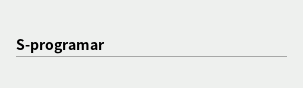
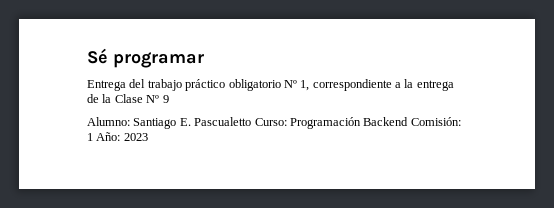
- S-programar
+ Sé programar
+ Entrega del trabajo práctico obligatorio Nº 1, correspondiente a la entrega de la Clase Nº 9
+ Alumno: Santiago E. Pascualetto Curso: Programación Backend Comisión: 1 Año: 2023

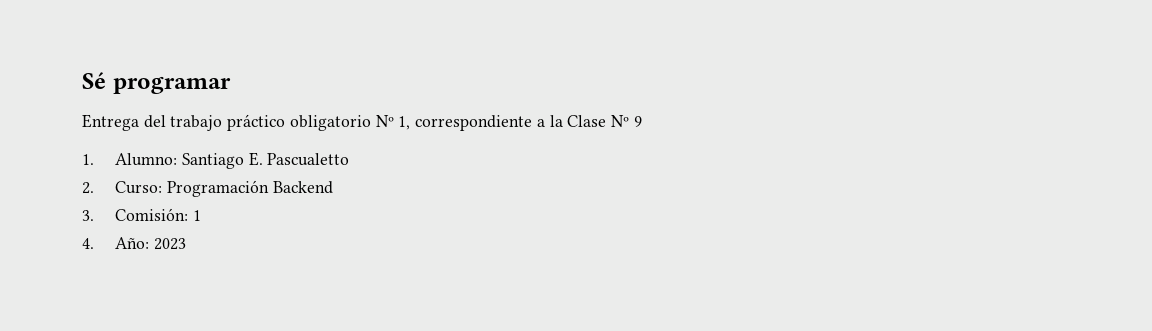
- Entrega del trabajo práctico obligatorio Nº 1, correspondiente a la entrega de la Clase Nº 9
+ Entrega del trabajo práctico obligatorio Nº 1, correspondiente a la Clase Nº 9
- Alumno: Santiago E. Pascualetto Curso: Programación Backend Comisión: 1 Año: 2023
+ 1. Alumno: Santiago E. Pascualetto
+ 2. Curso: Programación Backend
+ 3. Comisión: 1
+ 4. Año: 2023

